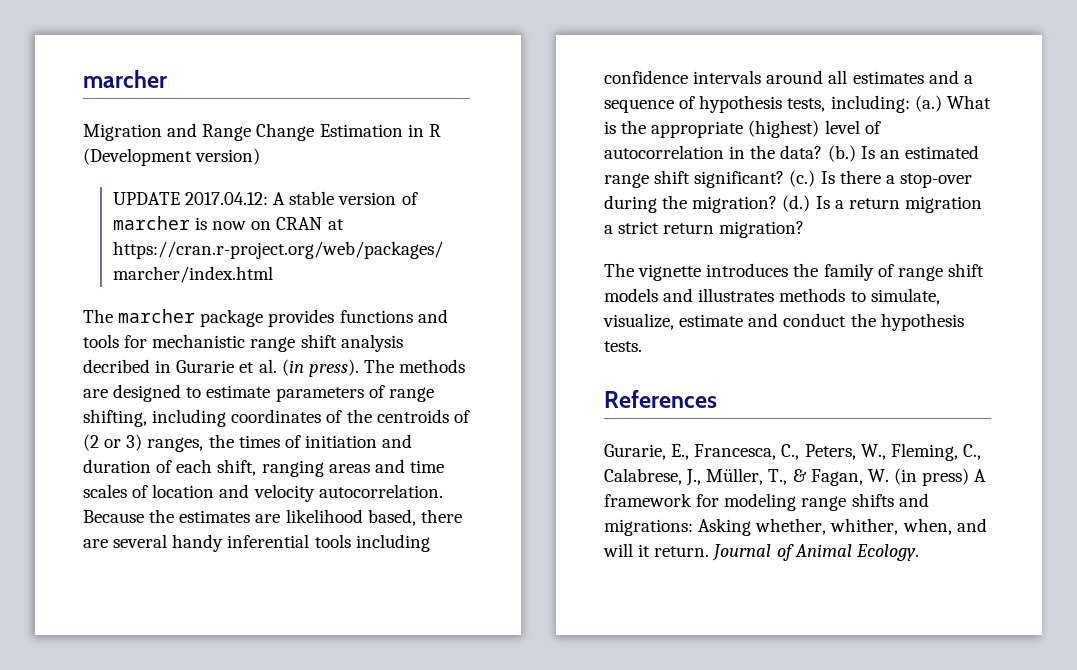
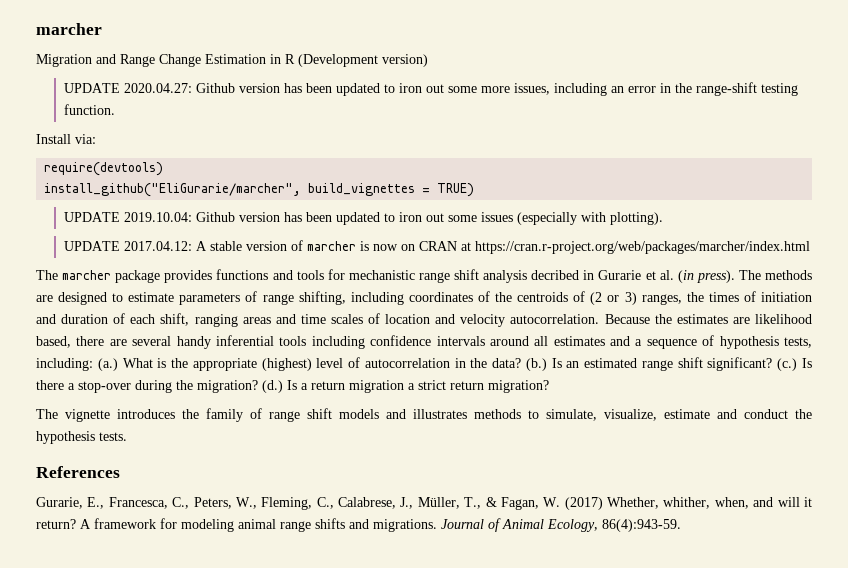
+ UPDATE 2020.04.27: Github version has been updated to iron out some more issues, including an error in the range-shift testing function.
+ Install via:
+ require(devtools)
+ install_github("EliGurarie/marcher", build_vignettes = TRUE)
+ UPDATE 2019.10.04: Github version has been updated to iron out some issues (especially with plotting).
- Gurarie, E., Francesca, C., Peters, W., Fleming, C., Calabrese, J., Müller, T., & Fagan, W. (in press) A framework for modeling range shifts and migrations: Asking whether, whither, when, and will it return.
+ Gurarie, E., Francesca, C., Peters, W., Fleming, C., Calabrese, J., Müller, T., & Fagan, W. (2017) Whether, whither, when, and will it return? A framework for modeling animal range shifts and migrations.
- Journal of Animal Ecology.
+ Journal of Animal Ecology, 86(4):943-59.

